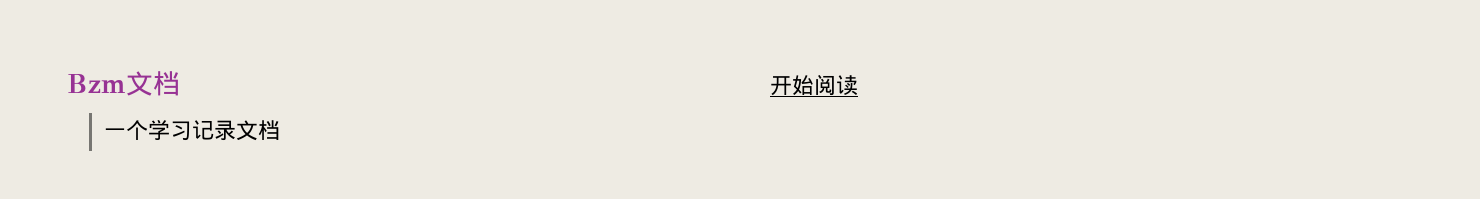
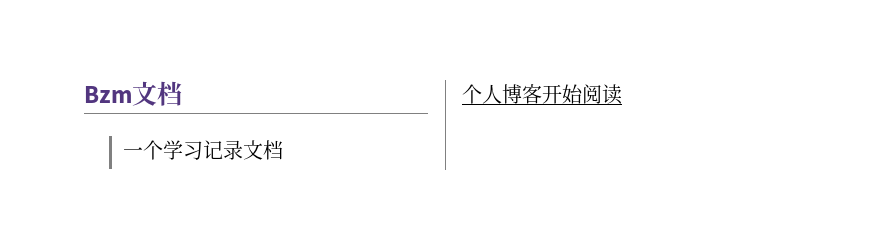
- 开始阅读
+ 个人博客开始阅读

